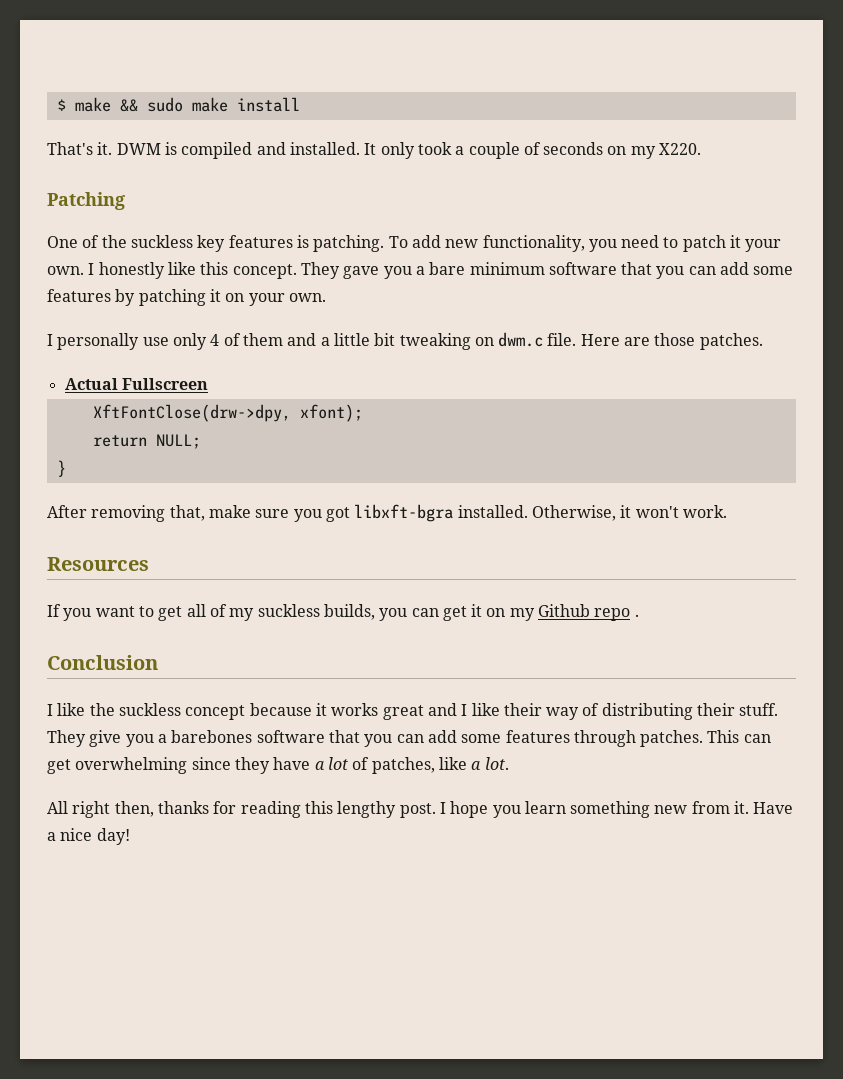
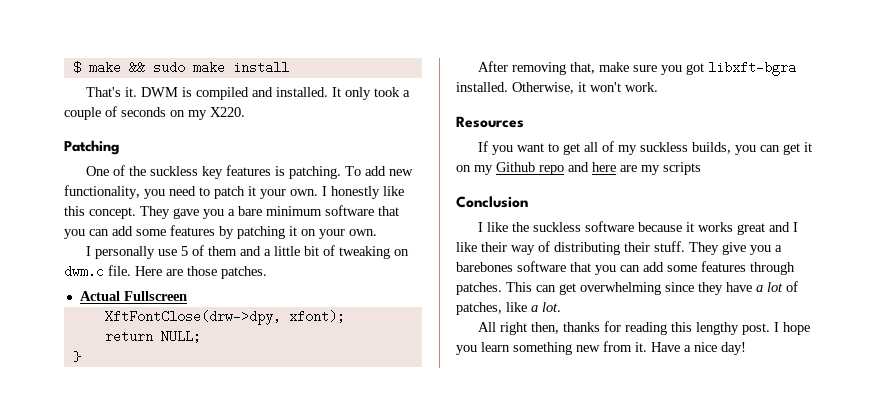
- I personally use only 4 of them and a little bit tweaking on dwm.c file.
+ I personally use 5 of them and a little bit of tweaking on dwm.c file.
- If you want to get all of my suckless builds, you can get it on my Github repo .
+ If you want to get all of my suckless builds, you can get it on my Github repo and here are my scripts
- I like the suckless concept because it works great and I like their way of distributing their stuff.
+ I like the suckless software because it works great and I like their way of distributing their stuff.

